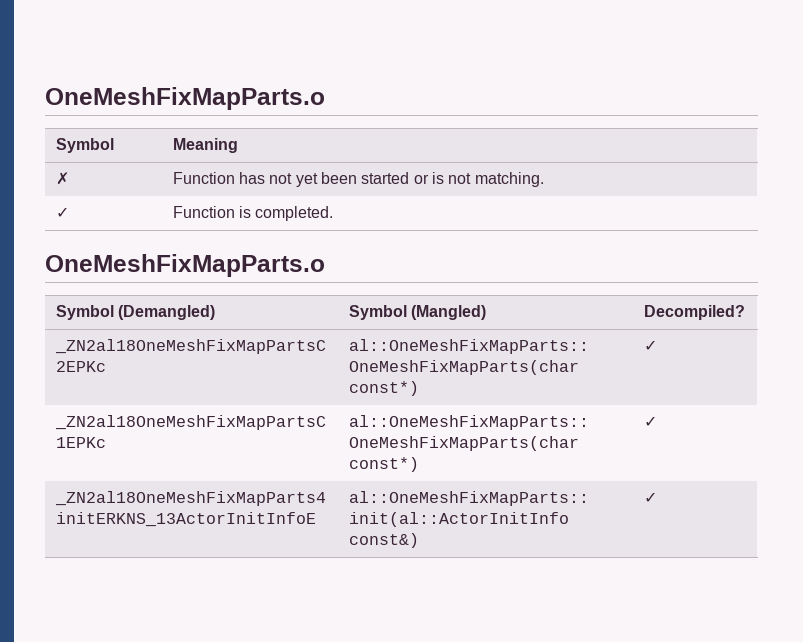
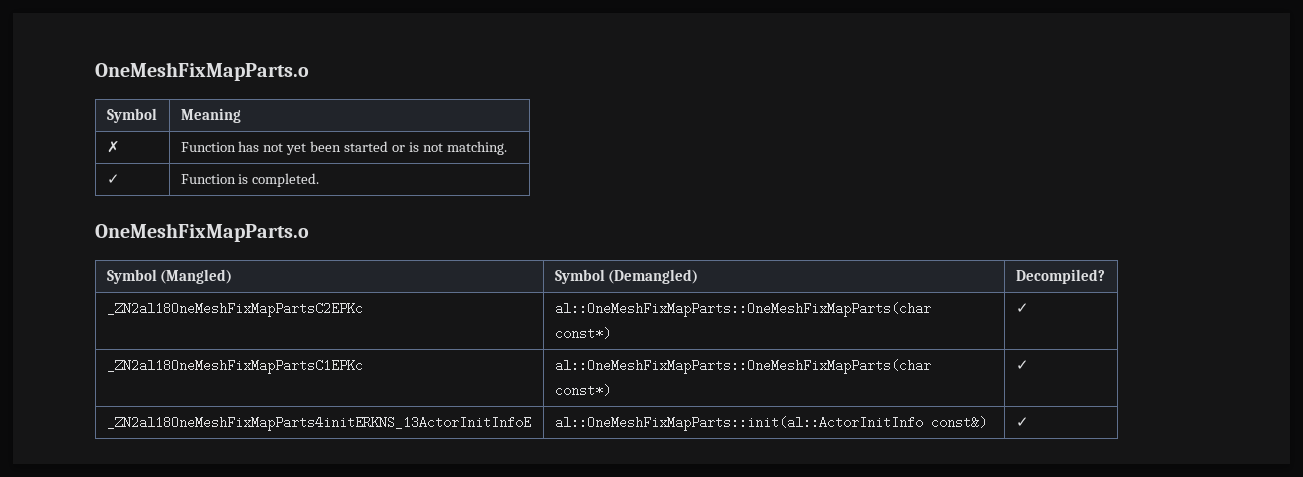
- Symbol (Demangled) | Symbol (Mangled) | Decompiled?
+ Symbol (Mangled) | Symbol (Demangled) | Decompiled?

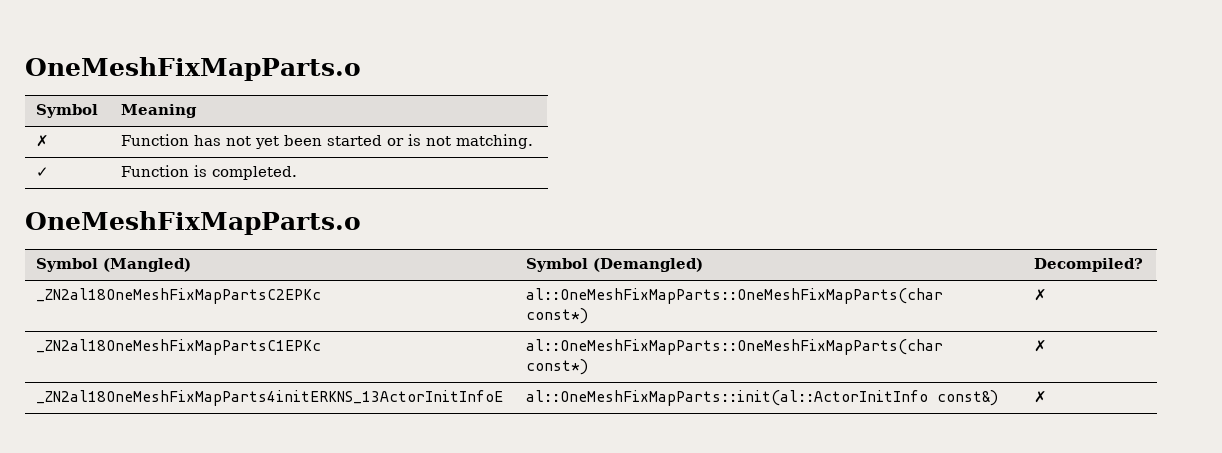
- _ZN2al18OneMeshFixMapPartsC2EPKc | al::OneMeshFixMapParts::OneMeshFixMapParts(char const*) | ✓
+ _ZN2al18OneMeshFixMapPartsC2EPKc | al::OneMeshFixMapParts::OneMeshFixMapParts(char const*) | ✗
- _ZN2al18OneMeshFixMapPartsC1EPKc | al::OneMeshFixMapParts::OneMeshFixMapParts(char const*) | ✓
+ _ZN2al18OneMeshFixMapPartsC1EPKc | al::OneMeshFixMapParts::OneMeshFixMapParts(char const*) | ✗
- _ZN2al18OneMeshFixMapParts4initERKNS_13ActorInitInfoE | al::OneMeshFixMapParts::init(al::ActorInitInfo const&) | ✓
+ _ZN2al18OneMeshFixMapParts4initERKNS_13ActorInitInfoE | al::OneMeshFixMapParts::init(al::ActorInitInfo const&) | ✗

